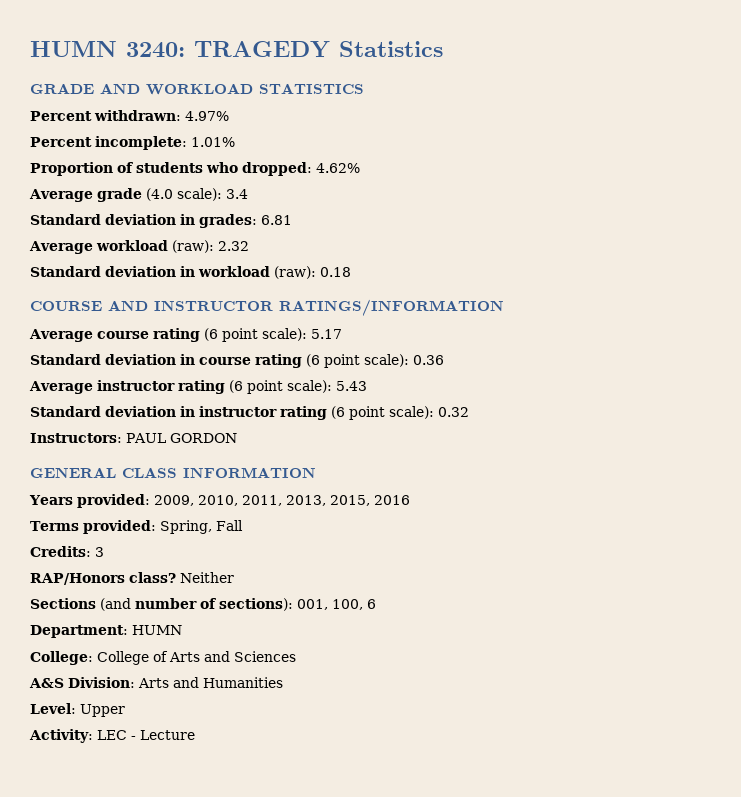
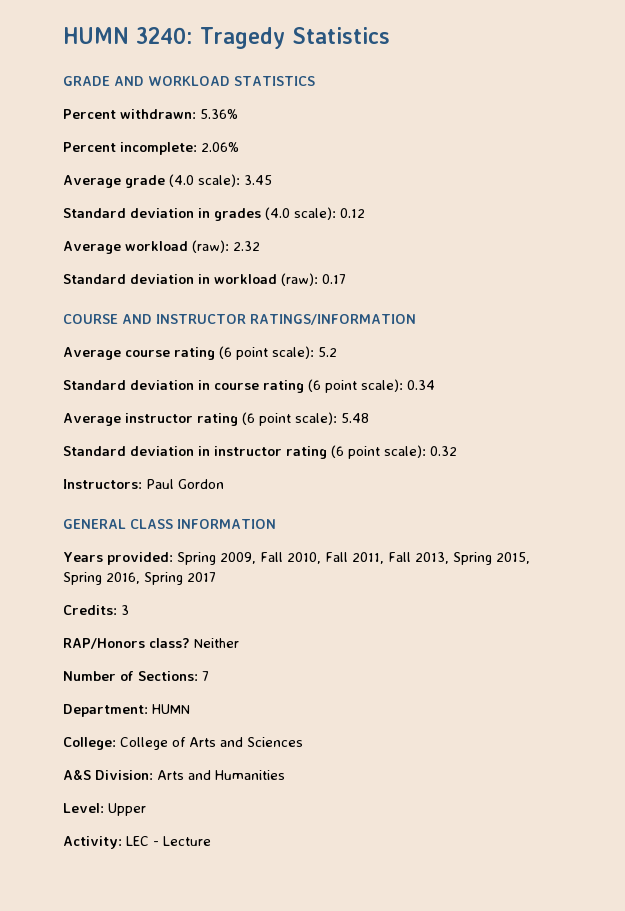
- HUMN 3240: TRAGEDY Statistics
+ HUMN 3240: Tragedy Statistics
- Percent withdrawn: 4.97%
+ Percent withdrawn: 5.36%
- Percent incomplete: 1.01%
- Proportion of students who dropped: 4.62%
+ Percent incomplete: 2.06%
- Average grade (4.0 scale): 3.4
- Standard deviation in grades: 6.81
+ Average grade (4.0 scale): 3.45
+ Standard deviation in grades (4.0 scale): 0.12
- Standard deviation in workload (raw): 0.18
+ Standard deviation in workload (raw): 0.17
- Average course rating (6 point scale): 5.17
+ Average course rating (6 point scale): 5.2
- Standard deviation in course rating (6 point scale): 0.36
+ Standard deviation in course rating (6 point scale): 0.34
- Average instructor rating (6 point scale): 5.43
+ Average instructor rating (6 point scale): 5.48
- Instructors: PAUL GORDON
+ Instructors: Paul Gordon
- Years provided: 2009, 2010, 2011, 2013, 2015, 2016
- Terms provided: Spring, Fall
+ Years provided: Spring 2009, Fall 2010, Fall 2011, Fall 2013, Spring 2015, Spring 2016, Spring 2017
- Sections (and number of sections): 001, 100, 6
+ Number of Sections: 7

